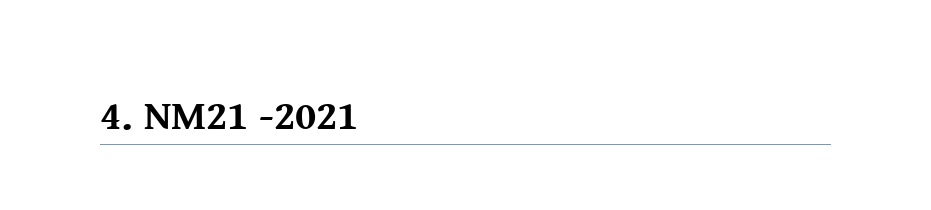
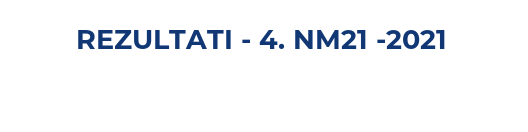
- 4. NM21 -2021
+ REZULTATI - 4. NM21 -2021

